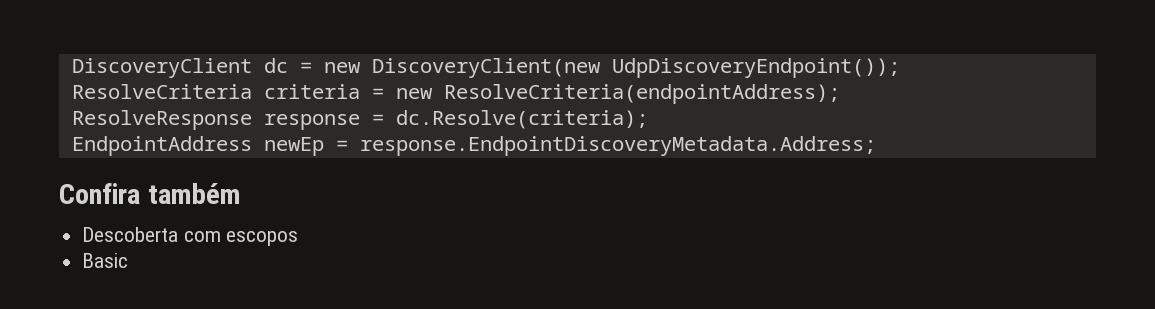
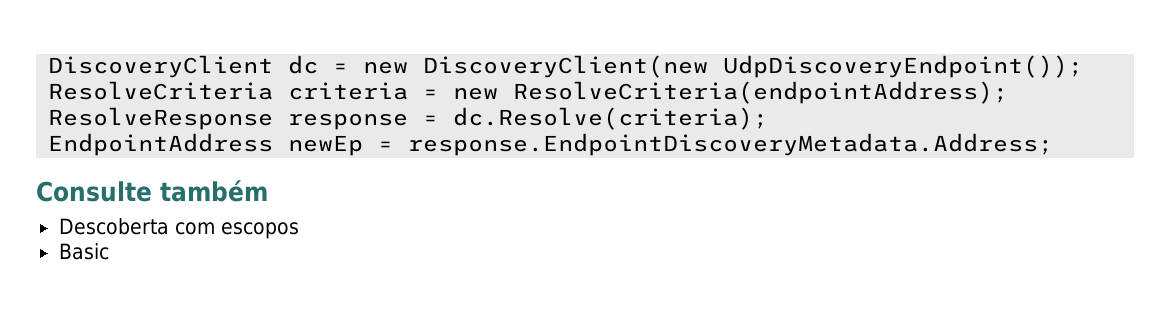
- Confira também
+ Consulte também

